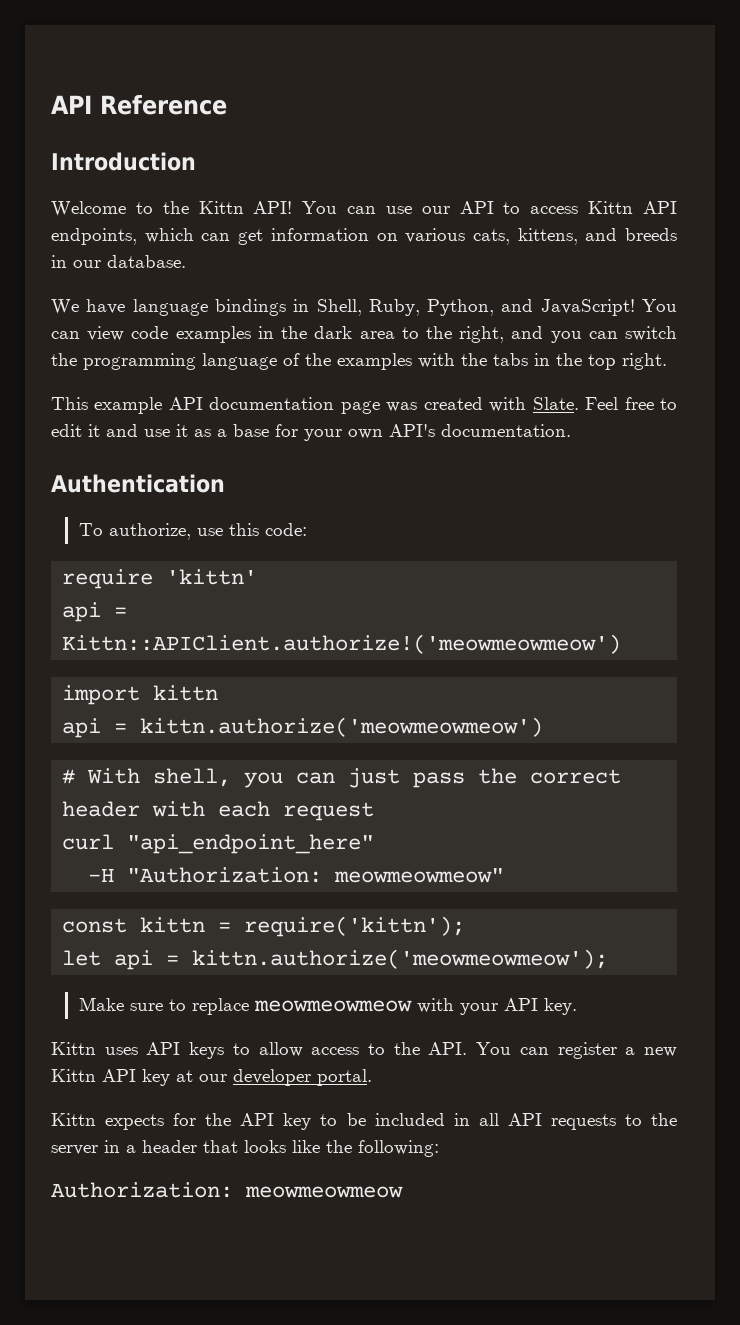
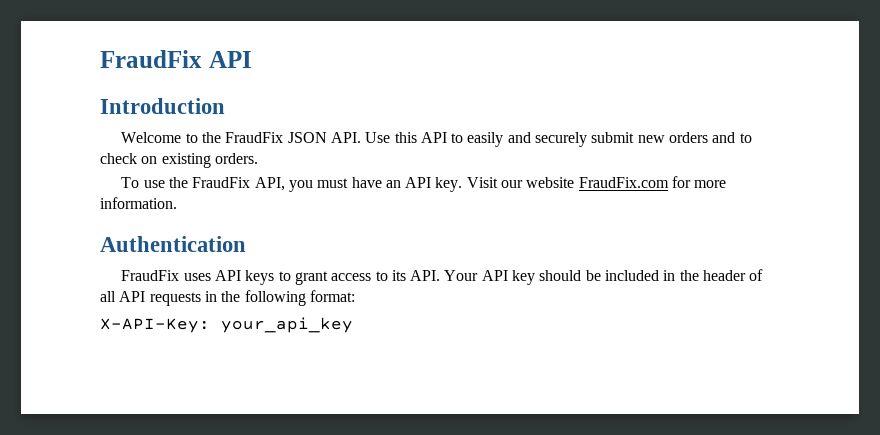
- API Reference
+ FraudFix API
- Welcome to the Kittn API! You can use our API to access Kittn API endpoints, which can get information on various cats, kittens, and breeds in our database.
- We have language bindings in Shell, Ruby, Python, and JavaScript! You can view code examples in the dark area to the right, and you can switch the programming language of the examples with the tabs in the top right.
- This example API documentation page was created with Slate. Feel free to edit it and use it as a base for your own API's documentation.
+ Welcome to the FraudFix JSON API. Use this API to easily and securely submit new orders and to check on existing orders.
+ To use the FraudFix API, you must have an API key. Visit our website FraudFix.com for more information.
  Authentication
- To authorize, use this code:
- require 'kittn'
- api = Kittn::APIClient.authorize!('meowmeowmeow')
- import kittn
- api = kittn.authorize('meowmeowmeow')
- # With shell, you can just pass the correct header with each request
- curl "api_endpoint_here"
- -H "Authorization: meowmeowmeow"
- const kittn = require('kittn');
- let api = kittn.authorize('meowmeowmeow');
- Make sure to replace meowmeowmeow with your API key.
- Kittn uses API keys to allow access to the API. You can register a new Kittn API key at our developer portal.
- Kittn expects for the API key to be included in all API requests to the server in a header that looks like the following:
- Authorization: meowmeowmeow
+ FraudFix uses API keys to grant access to its API. Your API key should be included in the header of all API requests in the following format:
+ X-API-Key: your_api_key

